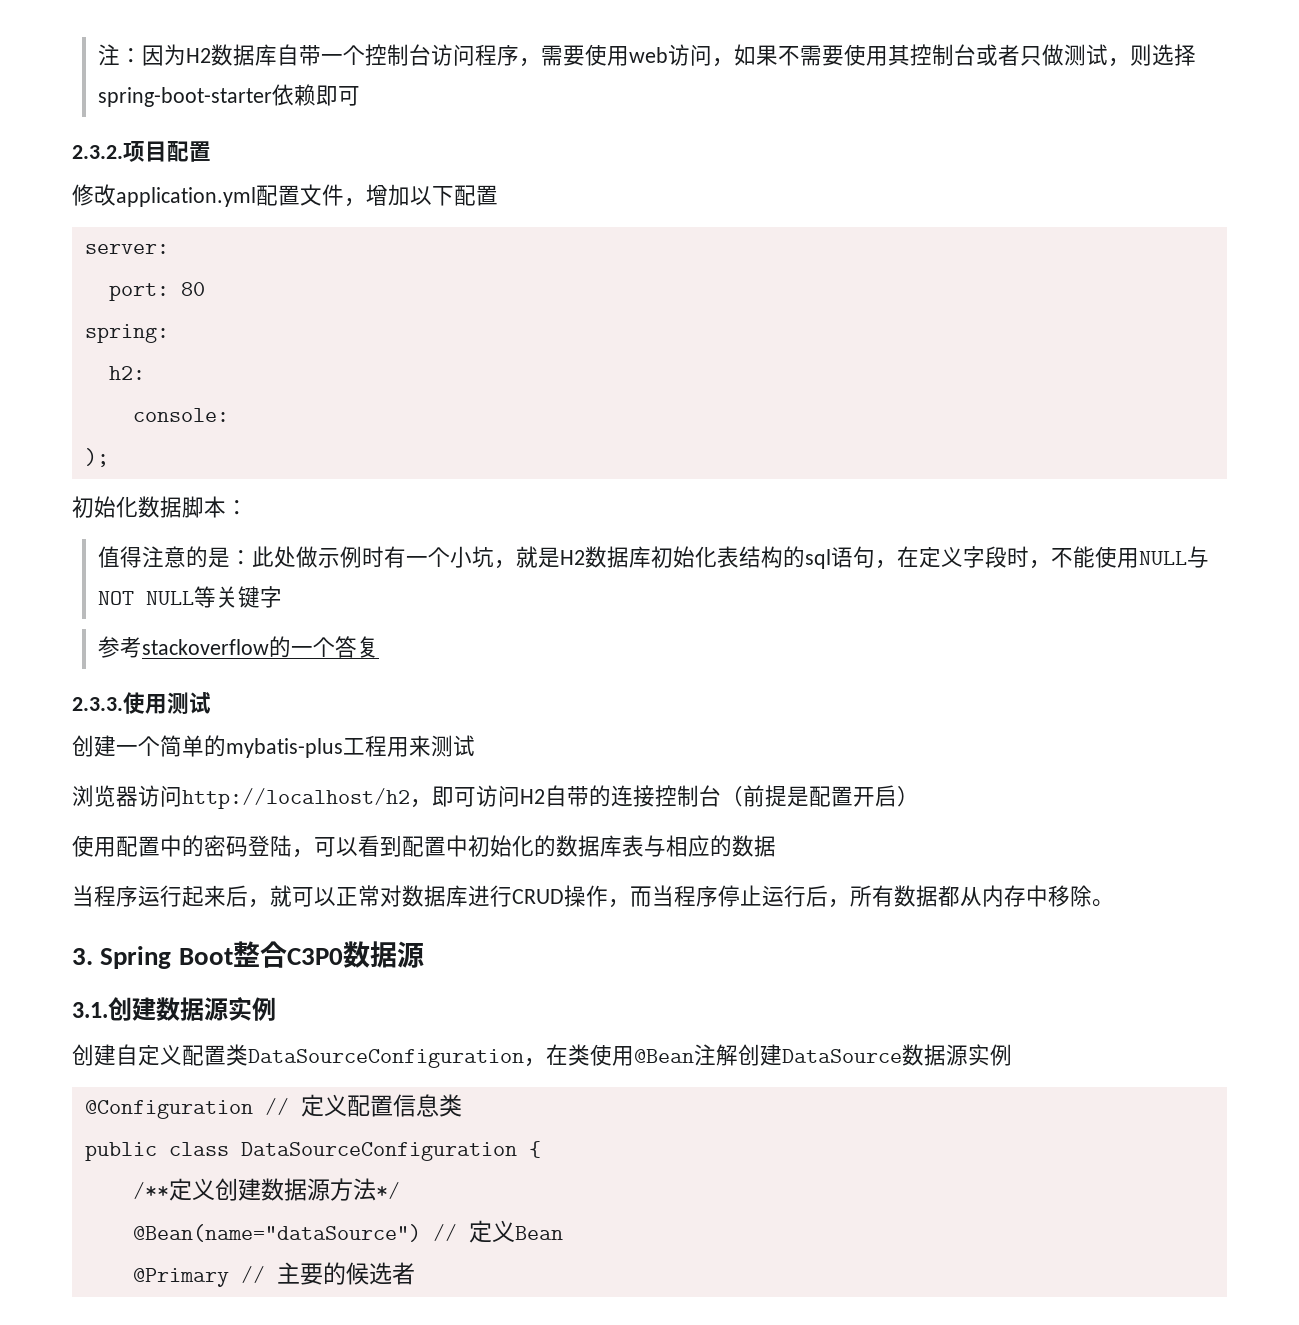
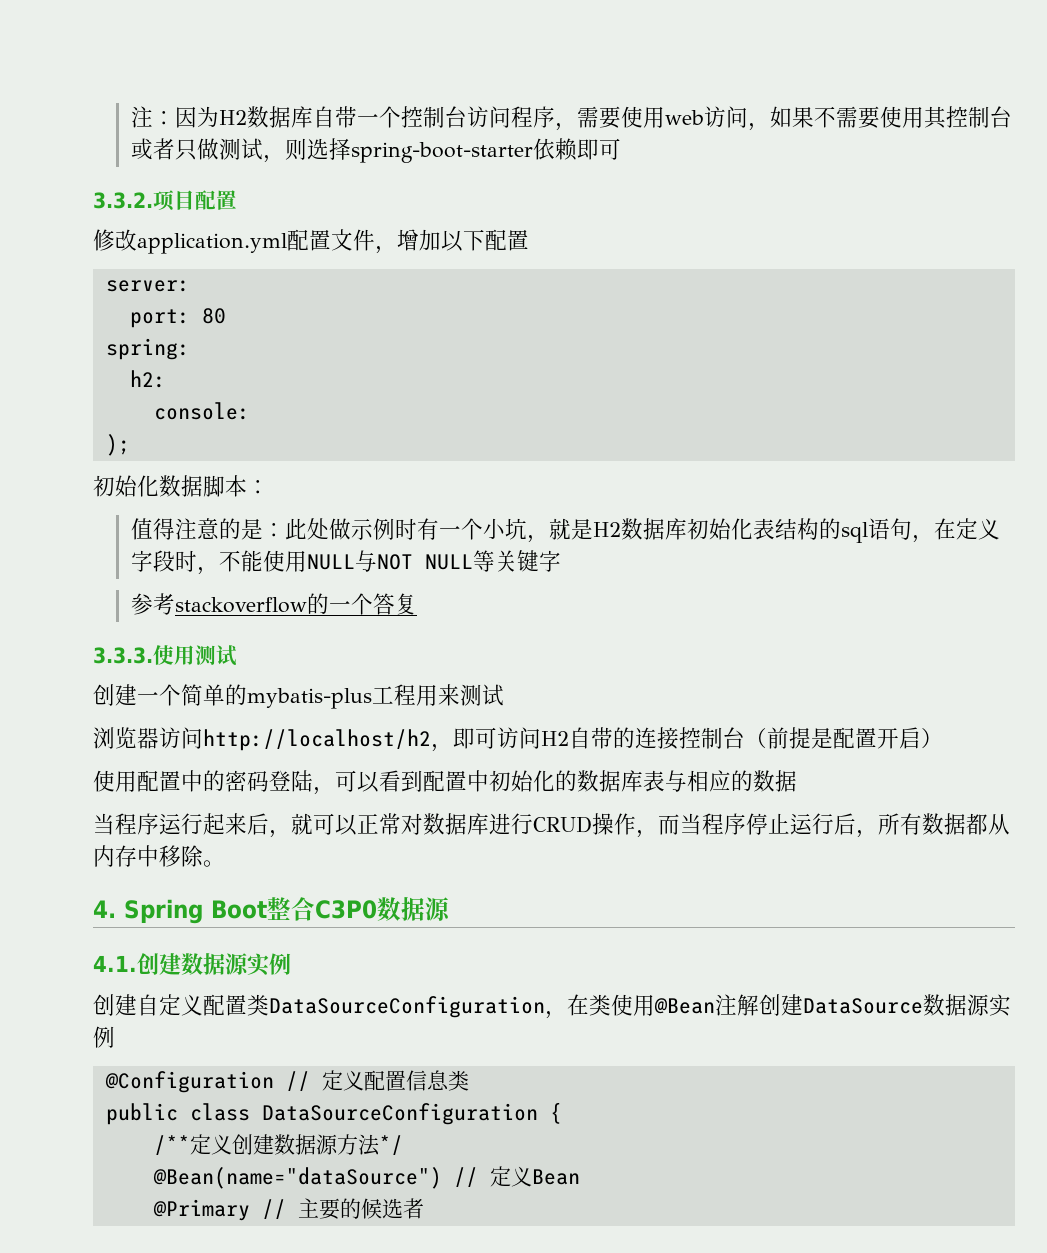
- 2.3.2.项目配置
+ 3.3.2.项目配置
- 2.3.3.使用测试
+ 3.3.3.使用测试
- 3. Spring Boot整合C3P0数据源
+ 4. Spring Boot整合C3P0数据源
- 3.1.创建数据源实例
+ 4.1.创建数据源实例

